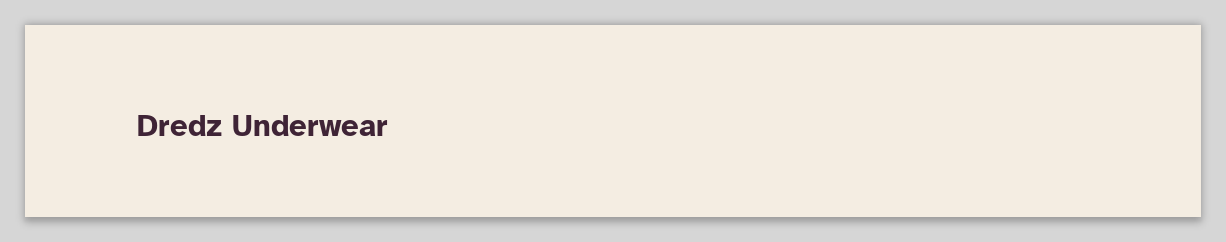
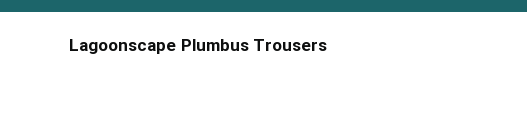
- Dredz Underwear
+ Lagoonscape Plumbus Trousers

